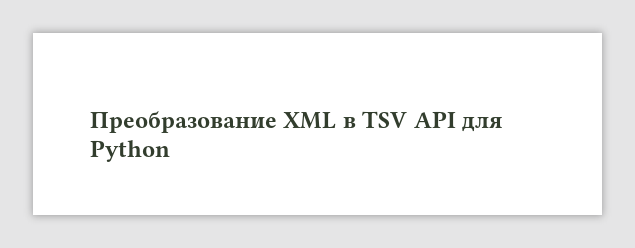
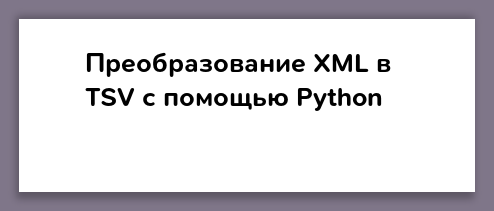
- Преобразование XML в TSV API для Python
+ Преобразование XML в TSV с помощью Python

